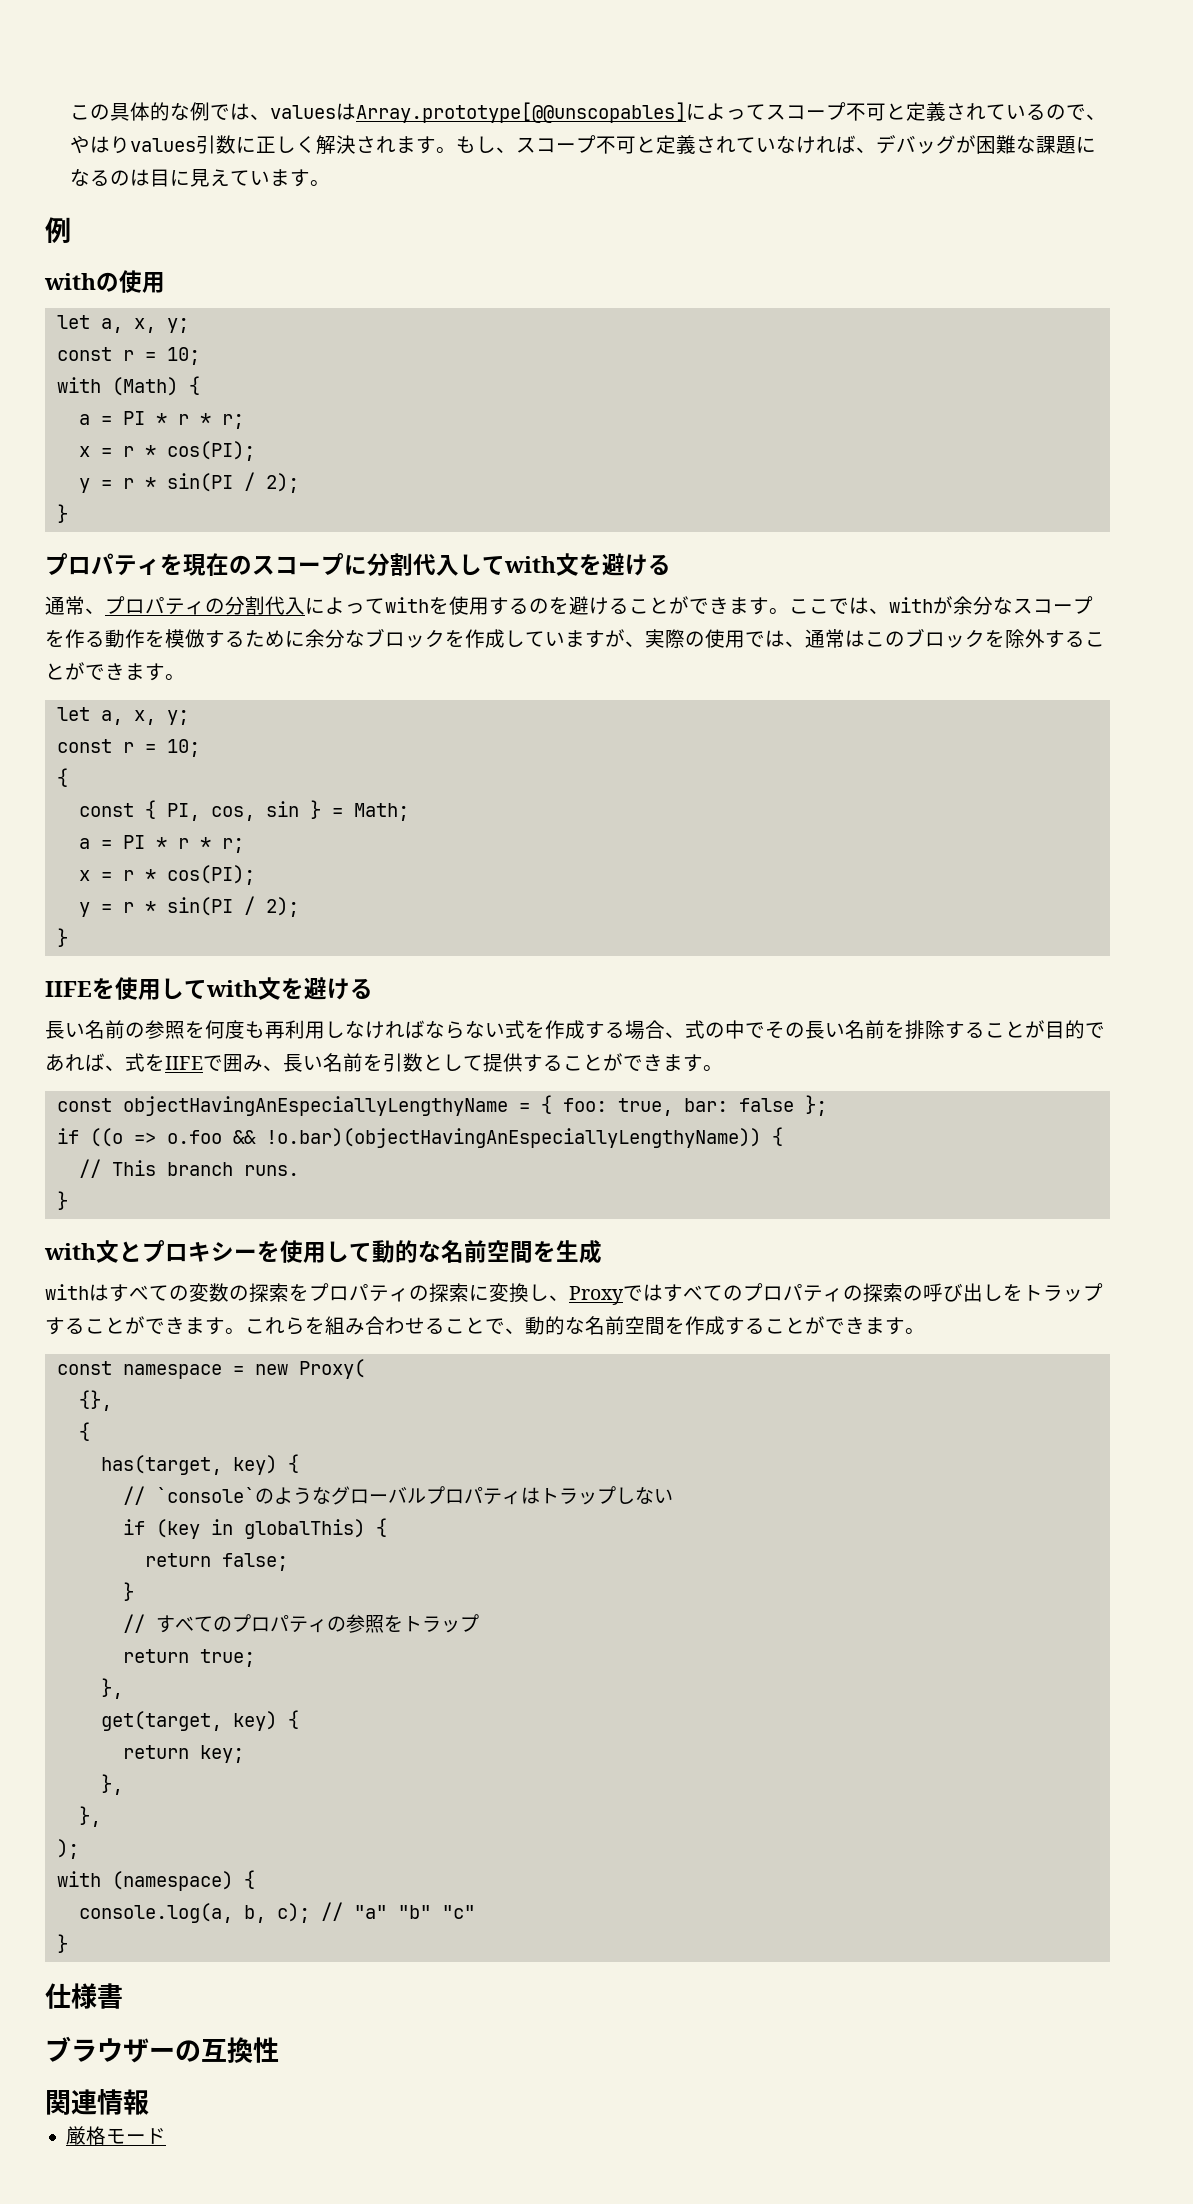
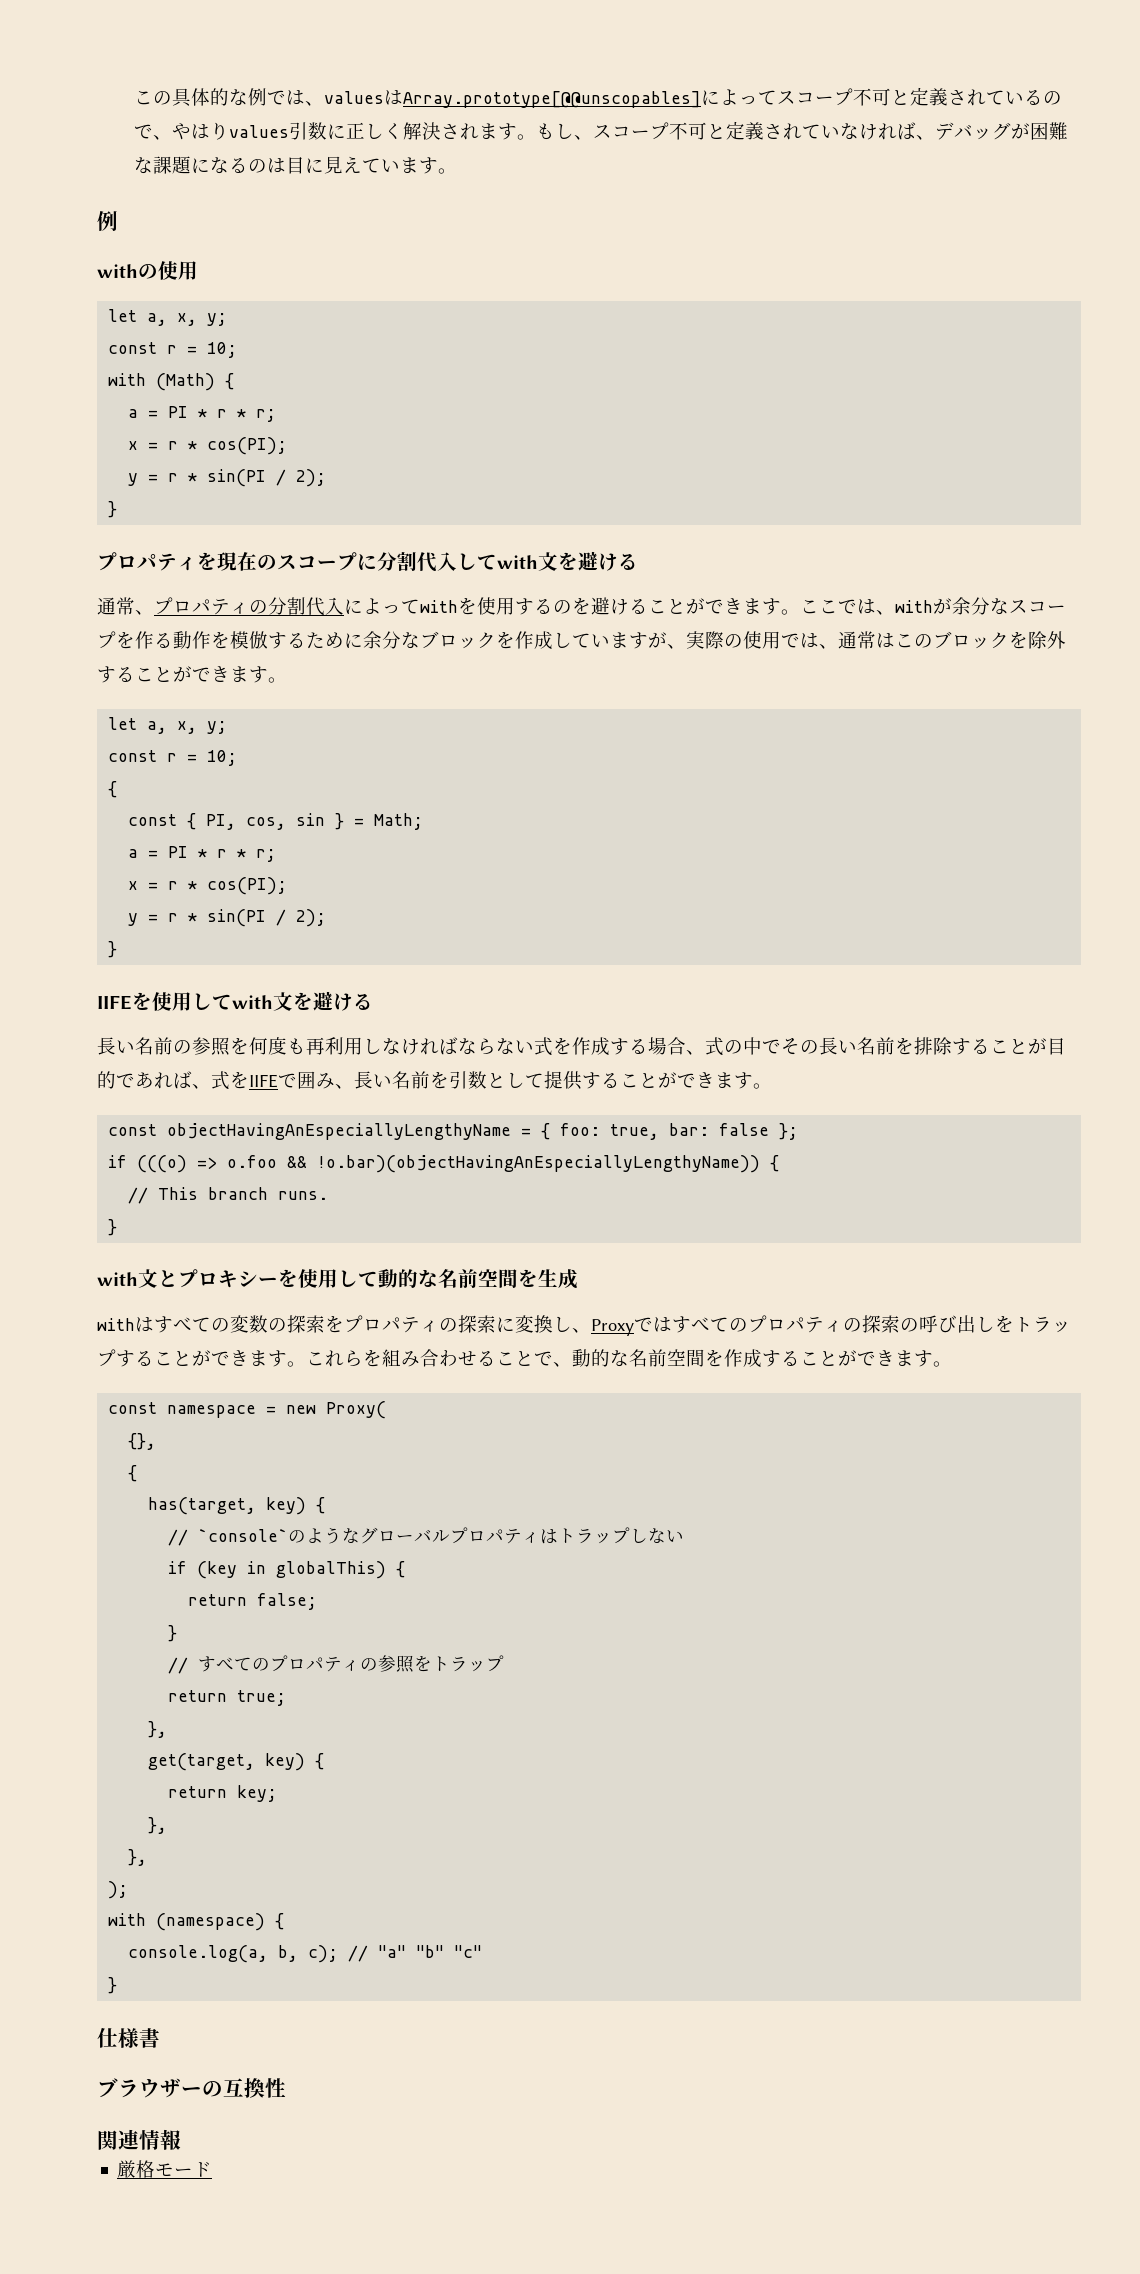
- if ((o => o.foo && !o.bar)(objectHavingAnEspeciallyLengthyName)) {
+ if (((o) => o.foo && !o.bar)(objectHavingAnEspeciallyLengthyName)) {

